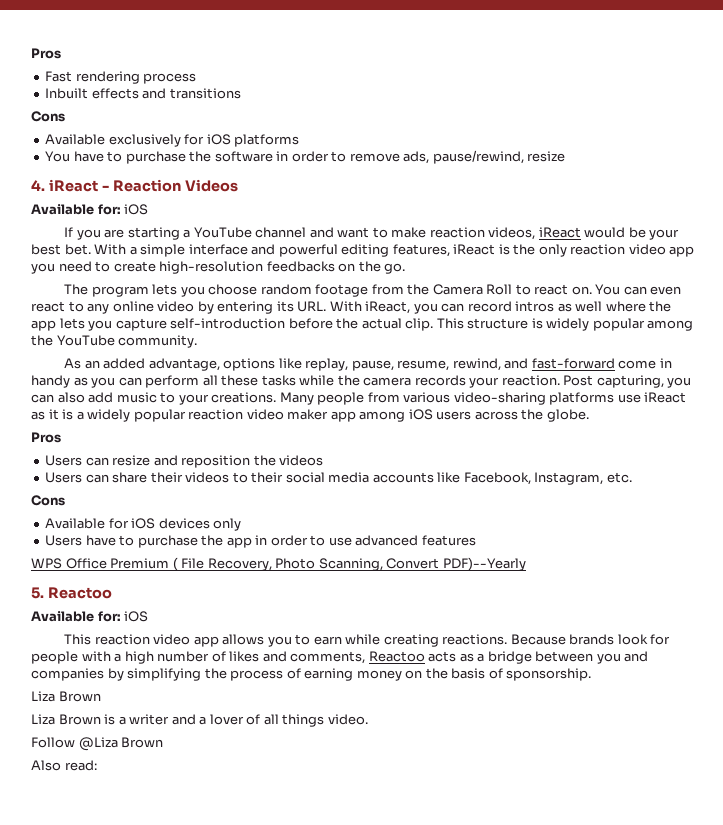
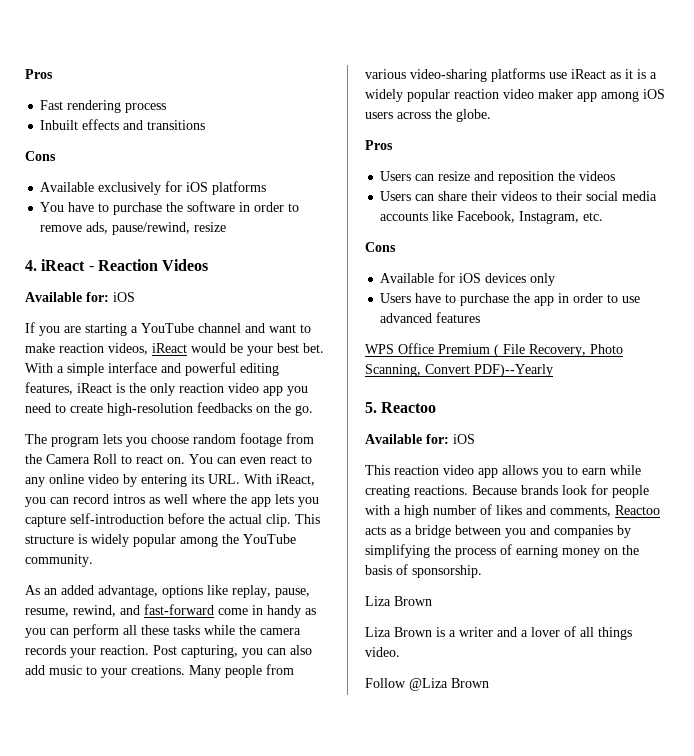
- Also read:

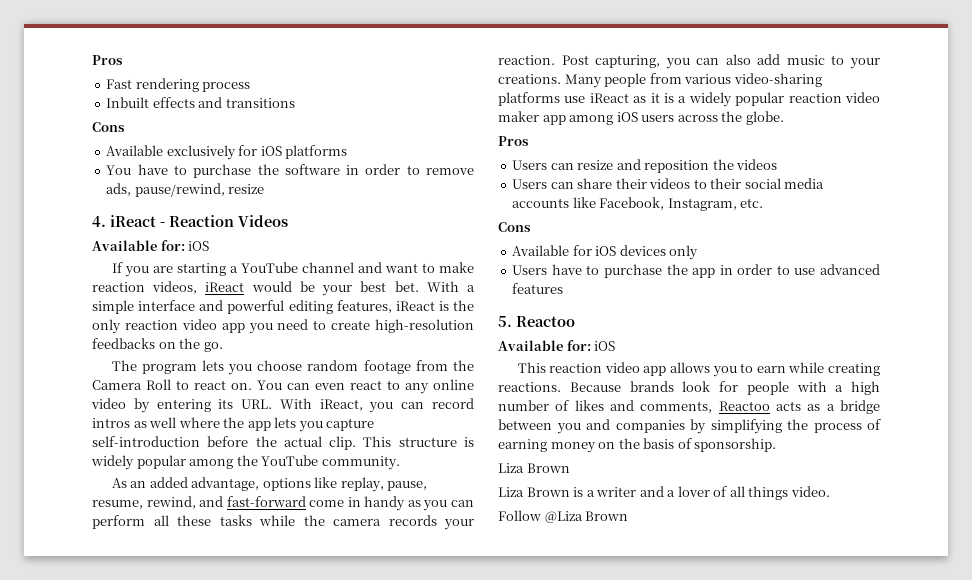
- WPS Office Premium ( File Recovery, Photo Scanning, Convert PDF)--Yearly

